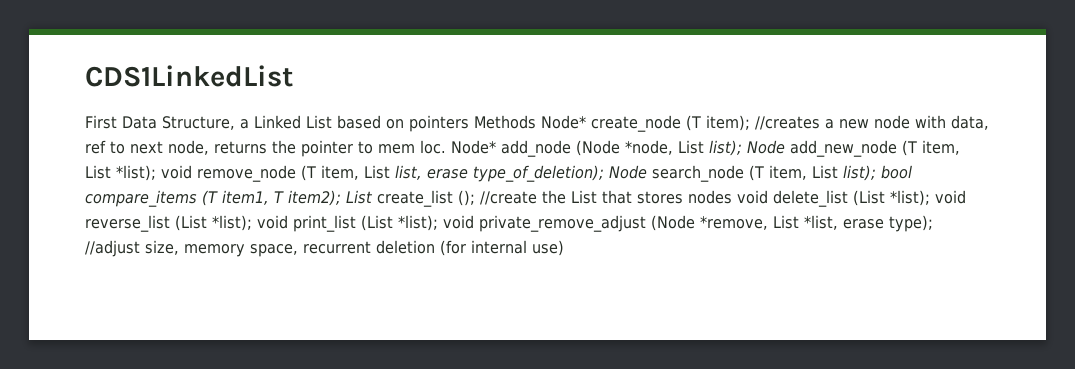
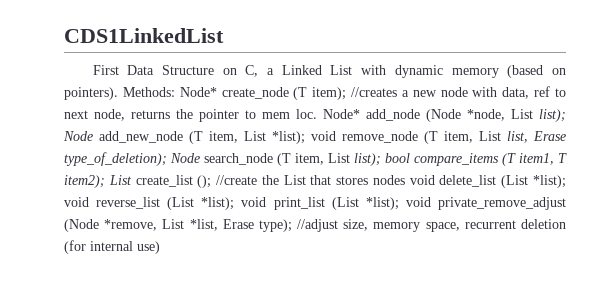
- First Data Structure, a Linked List based on pointers Methods Node* create_node (T item); //creates a new node with data, ref to next node, returns the pointer to mem loc.
+ First Data Structure on C, a Linked List with dynamic memory (based on pointers). Methods: Node* create_node (T item); //creates a new node with data, ref to next node, returns the pointer to mem loc.
- void remove_node (T item, List list, erase type_of_deletion);
+ void remove_node (T item, List list, Erase type_of_deletion);
- void private_remove_adjust (Node *remove, List *list, erase type);
+ void private_remove_adjust (Node *remove, List *list, Erase type);

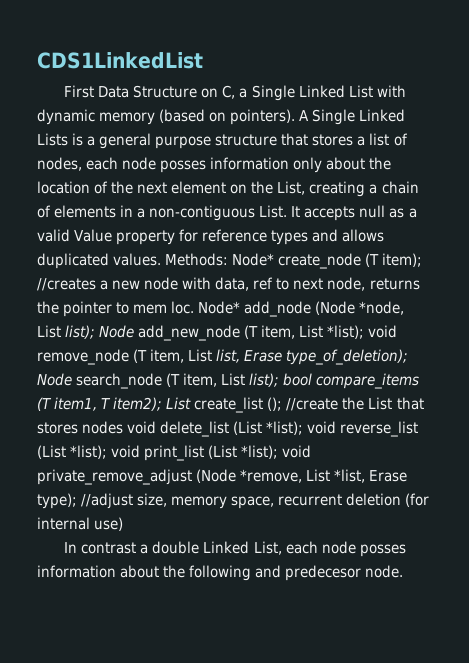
- First Data Structure on C, a Linked List with dynamic memory (based on pointers).
+ First Data Structure on C, a Single Linked List with dynamic memory (based on pointers).
+ A Single Linked Lists is a general purpose structure that stores a list of nodes, each node posses information only about the location of the next element on the List, creating a chain of elements in a non-contiguous List. It accepts null as a valid Value property for reference types and allows duplicated values.
+ In contrast a double Linked List, each node posses information about the following and predecesor node.

